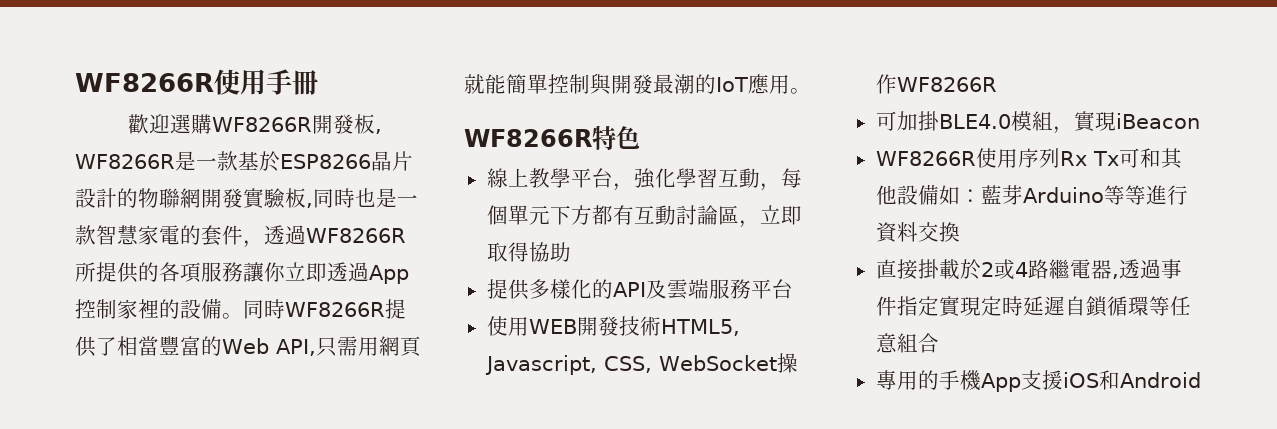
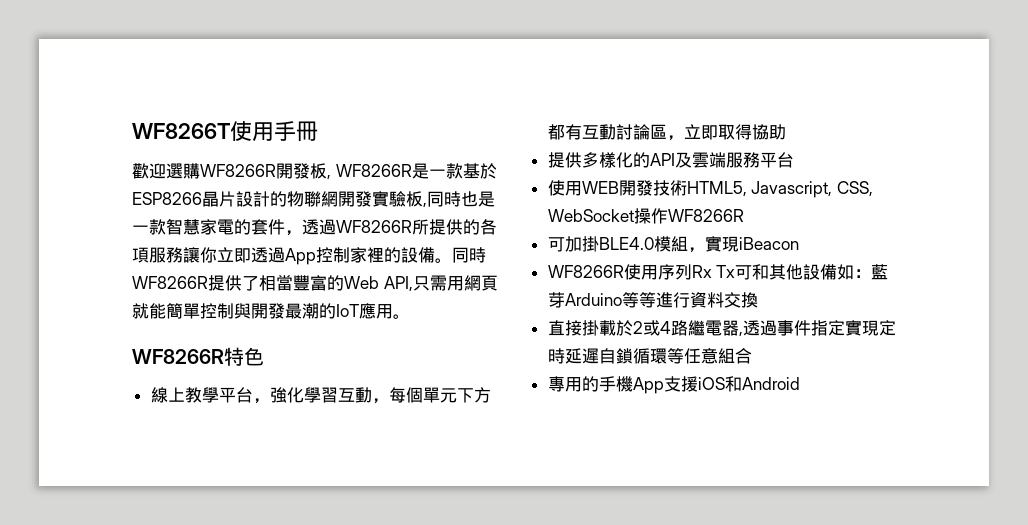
- WF8266R使用手冊
+ WF8266T使用手冊

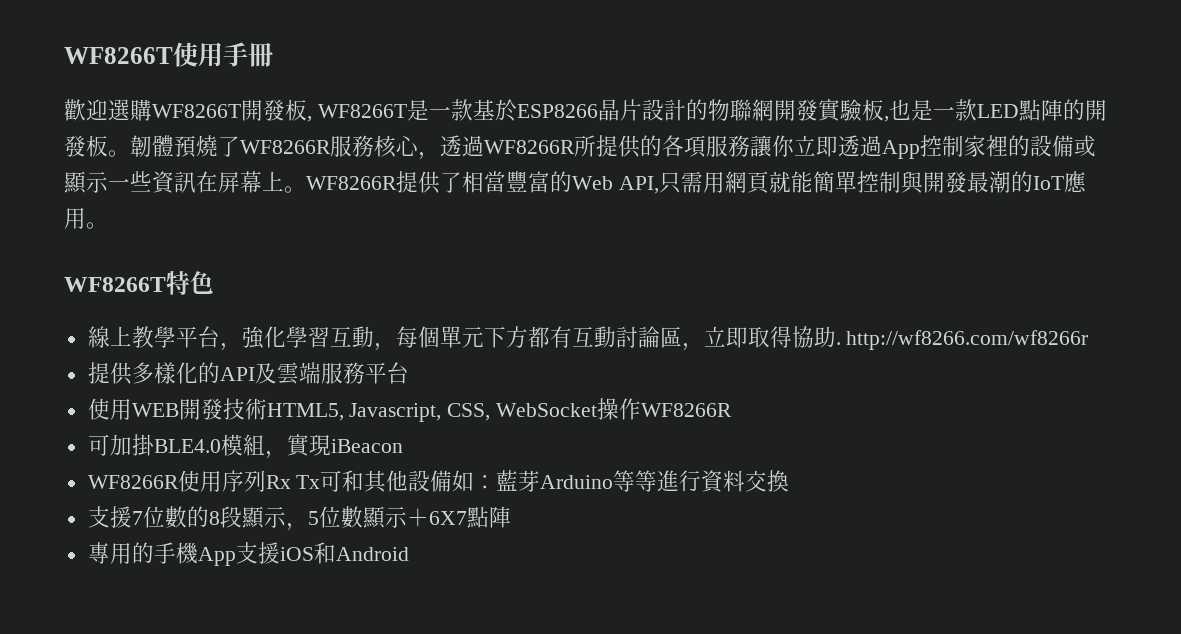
- 歡迎選購WF8266R開發板, WF8266R是一款基於ESP8266晶片設計的物聯網開發實驗板,同時也是一款智慧家電的套件，透過WF8266R所提供的各項服務讓你立即透過App控制家裡的設備。同時WF8266R提供了相當豐富的Web API,只需用網頁就能簡單控制與開發最潮的IoT應用。
+ 歡迎選購WF8266T開發板, WF8266T是一款基於ESP8266晶片設計的物聯網開發實驗板,也是一款LED點陣的開發板。韌體預燒了WF8266R服務核心，透過WF8266R所提供的各項服務讓你立即透過App控制家裡的設備或顯示一些資訊在屏幕上。WF8266R提供了相當豐富的Web API,只需用網頁就能簡單控制與開發最潮的IoT應用。
- WF8266R特色
+ WF8266T特色
- 線上教學平台，強化學習互動，每個單元下方都有互動討論區，立即取得協助
+ 線上教學平台，強化學習互動，每個單元下方都有互動討論區，立即取得協助. http://wf8266.com/wf8266r
- 直接掛載於2或4路繼電器,透過事件指定實現定時延遲自鎖循環等任意組合
+ 支援7位數的8段顯示，5位數顯示＋6X7點陣

